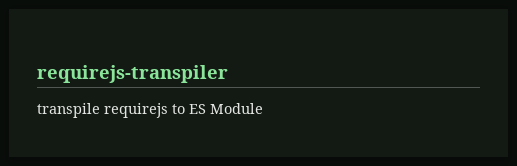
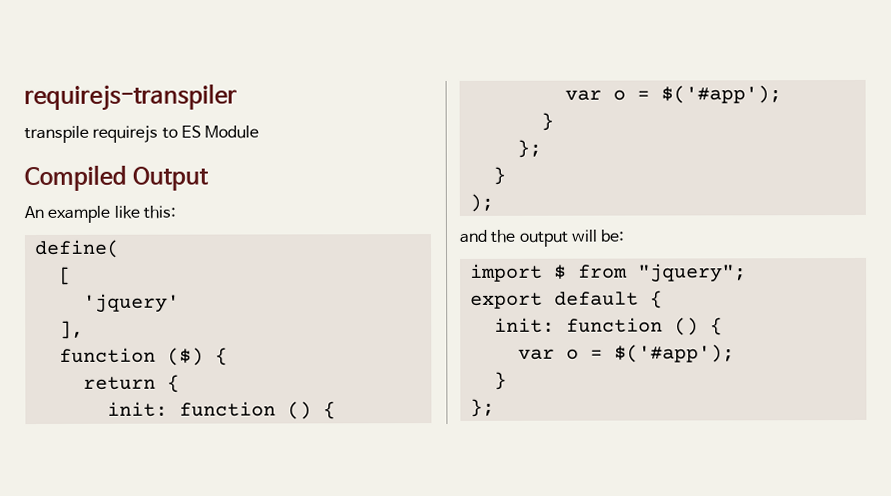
+ Compiled Output
+ An example like this:
+ define(
+ [
+ 'jquery'
+ ],
+ function ($) {
+ return {
+ init: function () {
+ var o = $('#app');
+ }
+ };
+ }
+ );
+ and the output will be:
+ import $ from "jquery";
+ export default {
+ init: function () {
+ var o = $('#app');
+ }
+ };

